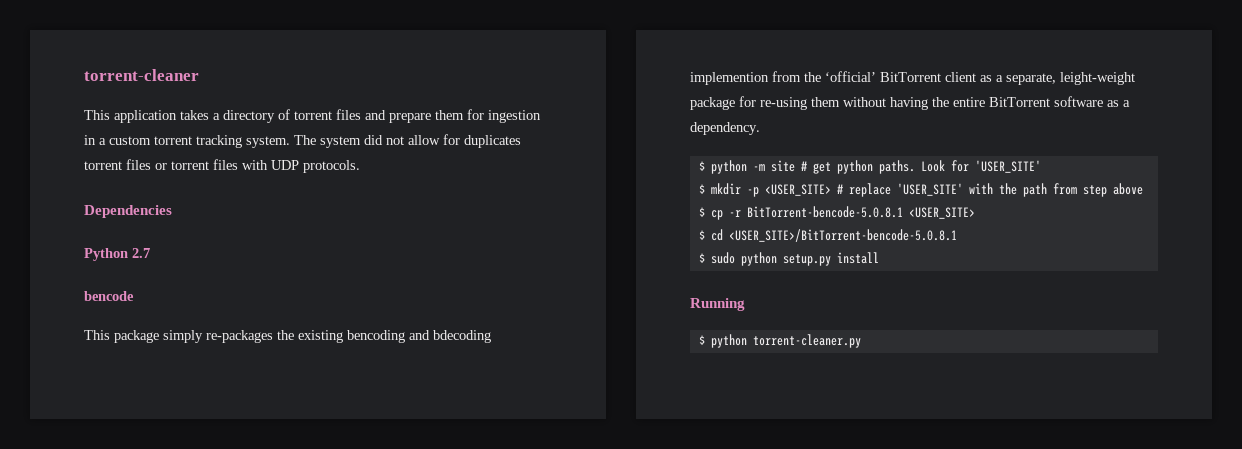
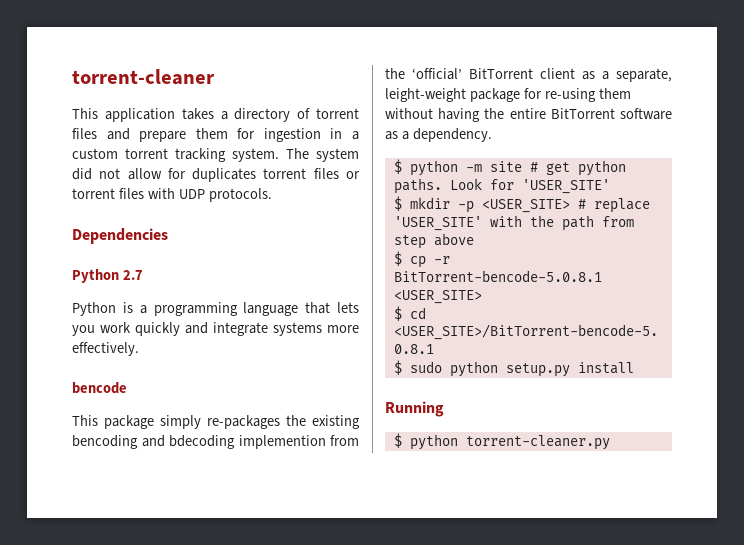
+ Python is a programming language that lets you work quickly and integrate systems more effectively.

